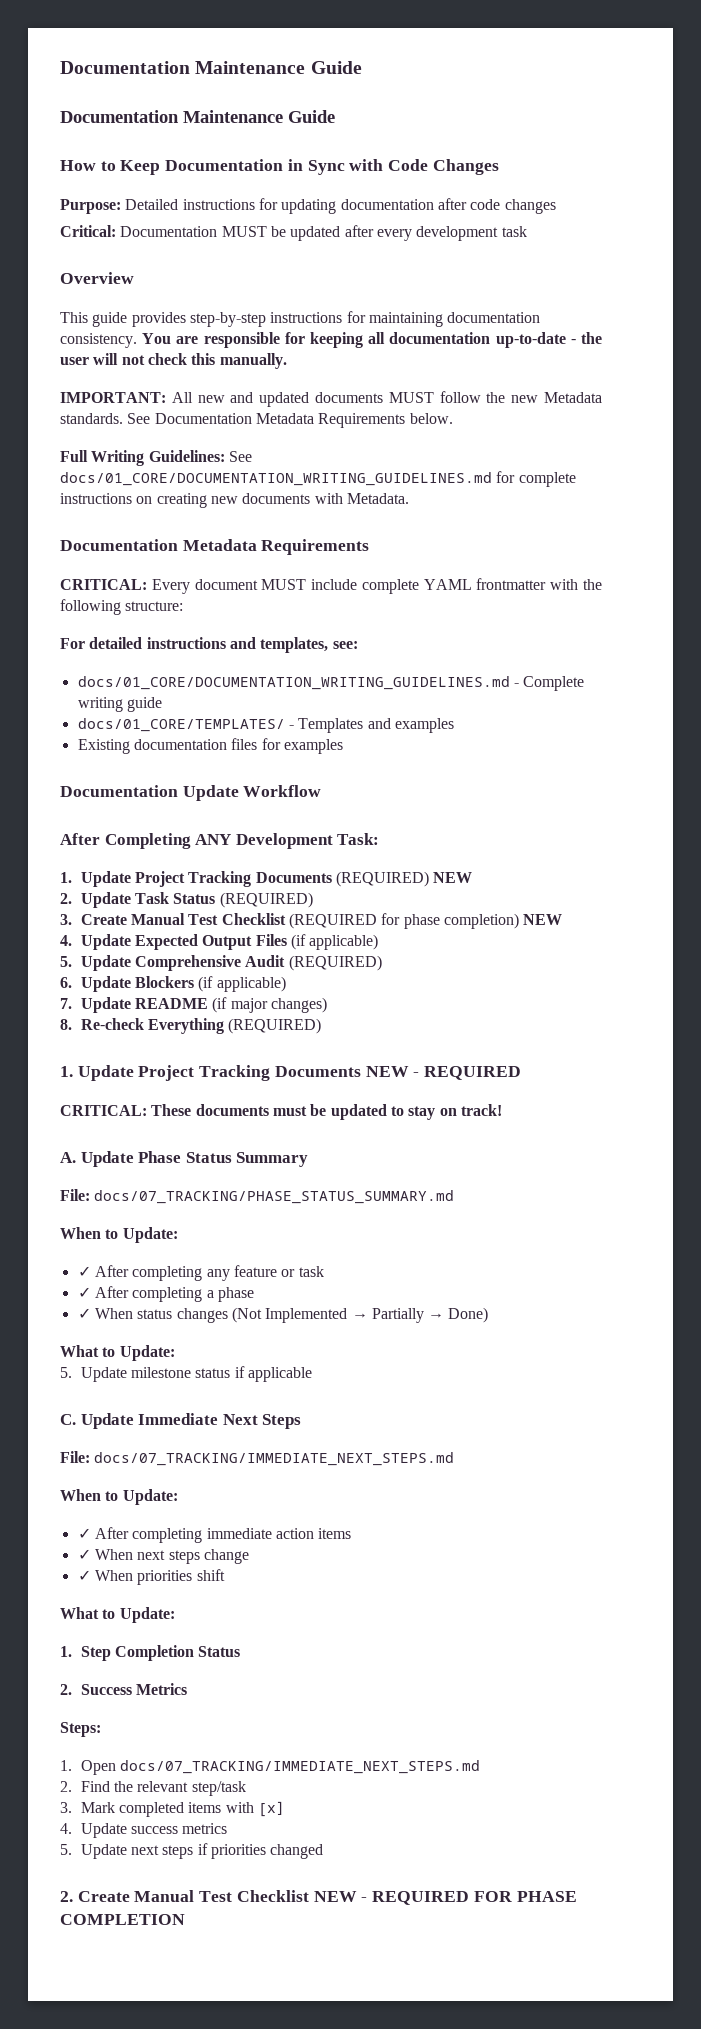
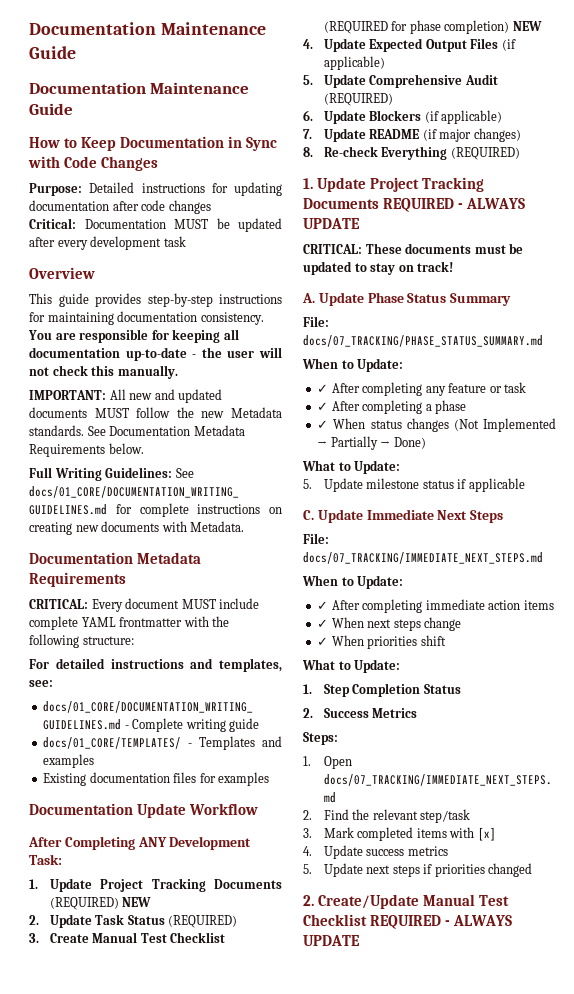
- 1. Update Project Tracking Documents NEW - REQUIRED
+ 1. Update Project Tracking Documents REQUIRED - ALWAYS UPDATE
- 2. Create Manual Test Checklist NEW - REQUIRED FOR PHASE COMPLETION
+ 2. Create/Update Manual Test Checklist REQUIRED - ALWAYS UPDATE

